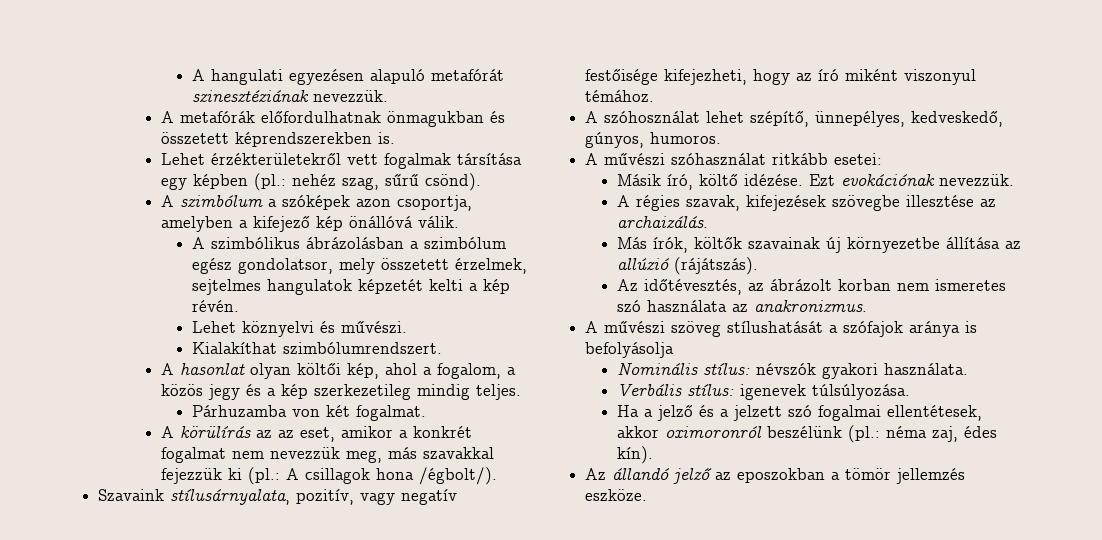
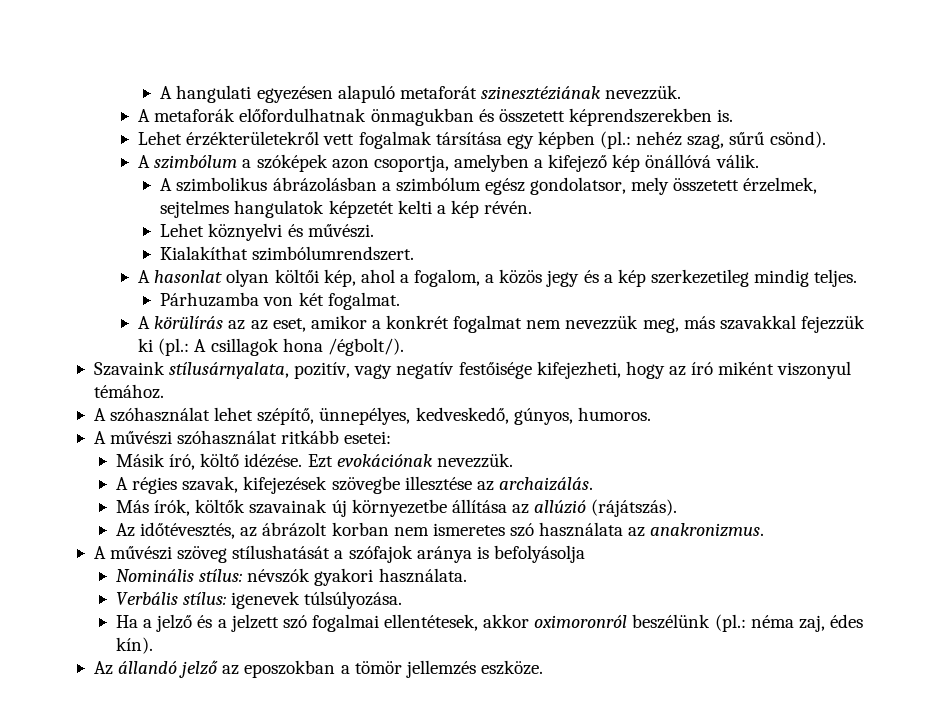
- A hangulati egyezésen alapuló metafórát szinesztéziának nevezzük.
+ A hangulati egyezésen alapuló metaforát szinesztéziának nevezzük.
- A metafórák előfordulhatnak önmagukban és összetett képrendszerekben is.
+ A metaforák előfordulhatnak önmagukban és összetett képrendszerekben is.
- A szimbólikus ábrázolásban a szimbólum egész gondolatsor, mely összetett érzelmek, sejtelmes hangulatok képzetét kelti a kép révén.
+ A szimbolikus ábrázolásban a szimbólum egész gondolatsor, mely összetett érzelmek, sejtelmes hangulatok képzetét kelti a kép révén.
- A szóhosználat lehet szépítő, ünnepélyes, kedveskedő, gúnyos, humoros.
+ A szóhasználat lehet szépítő, ünnepélyes, kedveskedő, gúnyos, humoros.

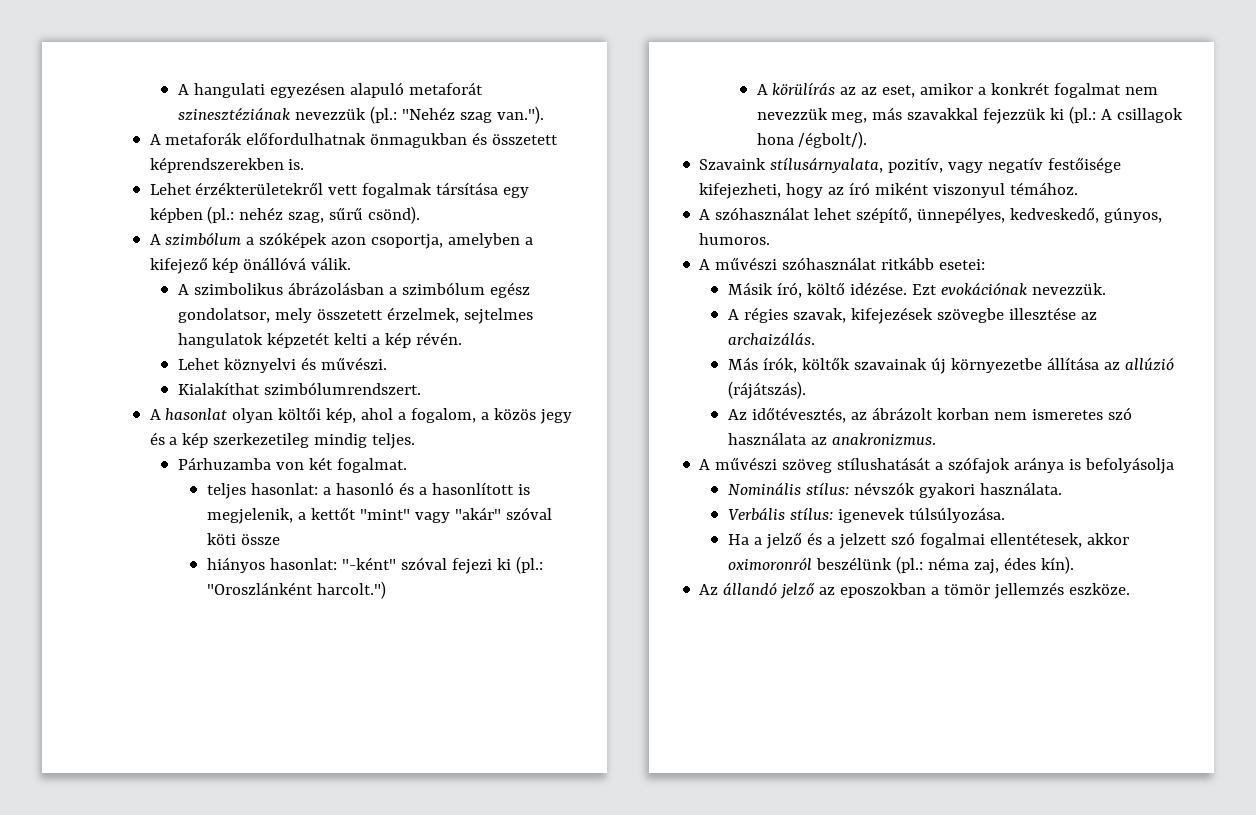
- A hangulati egyezésen alapuló metaforát szinesztéziának nevezzük.
+ A hangulati egyezésen alapuló metaforát szinesztéziának nevezzük (pl.: "Nehéz szag van.").
+ teljes hasonlat: a hasonló és a hasonlított is megjelenik, a kettőt "mint" vagy "akár" szóval köti össze
+ hiányos hasonlat: "-ként" szóval fejezi ki (pl.: "Oroszlánként harcolt.")

